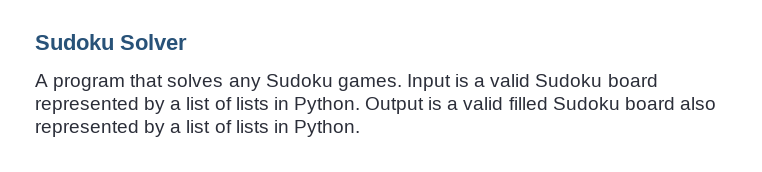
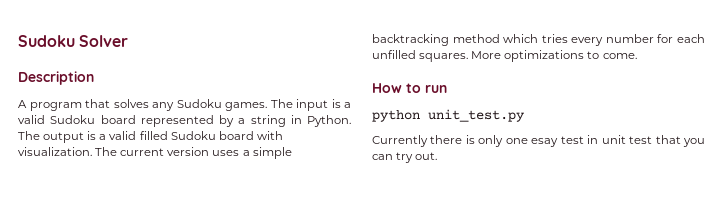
+ Description
- Input is a valid Sudoku board represented by a list of lists in Python. Output is a valid filled Sudoku board also represented by a list of lists in Python.
+ The input is a valid Sudoku board represented by a string in Python. The output is a valid filled Sudoku board with visualization. The current version uses a simple backtracking method which tries every number for each unfilled squares. More optimizations to come.
+ How to run
+ python unit_test.py
+ Currently there is only one esay test in unit test that you can try out.

